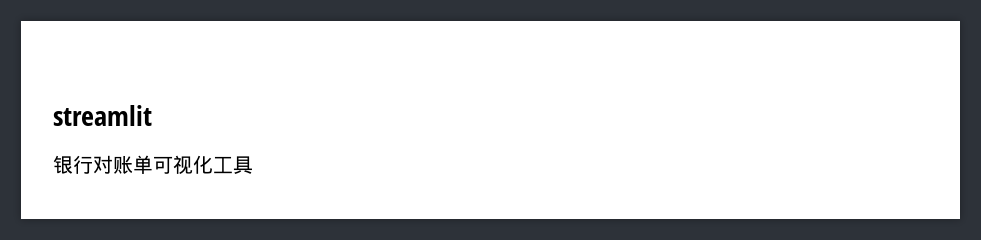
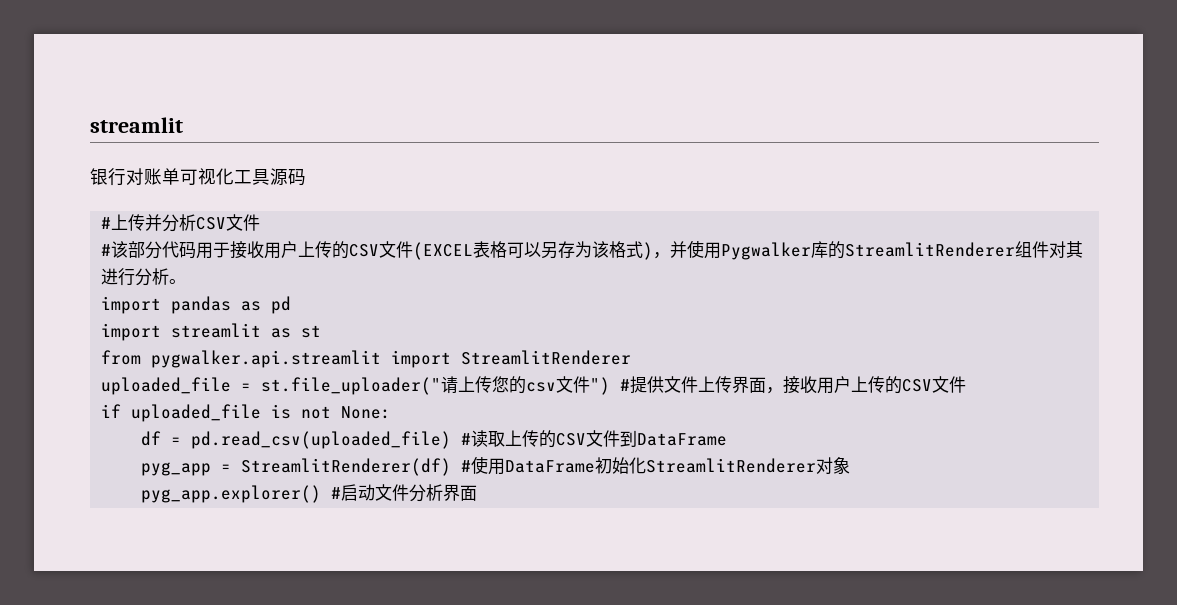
- 银行对账单可视化工具
+ 银行对账单可视化工具源码
+ #上传并分析CSV文件
+ #该部分代码用于接收用户上传的CSV文件(EXCEL表格可以另存为该格式)，并使用Pygwalker库的StreamlitRenderer组件对其进行分析。
+ import pandas as pd
+ import streamlit as st
+ from pygwalker.api.streamlit import StreamlitRenderer
+ uploaded_file = st.file_uploader("请上传您的csv文件") #提供文件上传界面，接收用户上传的CSV文件
+ if uploaded_file is not None:
+ df = pd.read_csv(uploaded_file) #读取上传的CSV文件到DataFrame
+ pyg_app = StreamlitRenderer(df) #使用DataFrame初始化StreamlitRenderer对象
+ pyg_app.explorer() #启动文件分析界面

